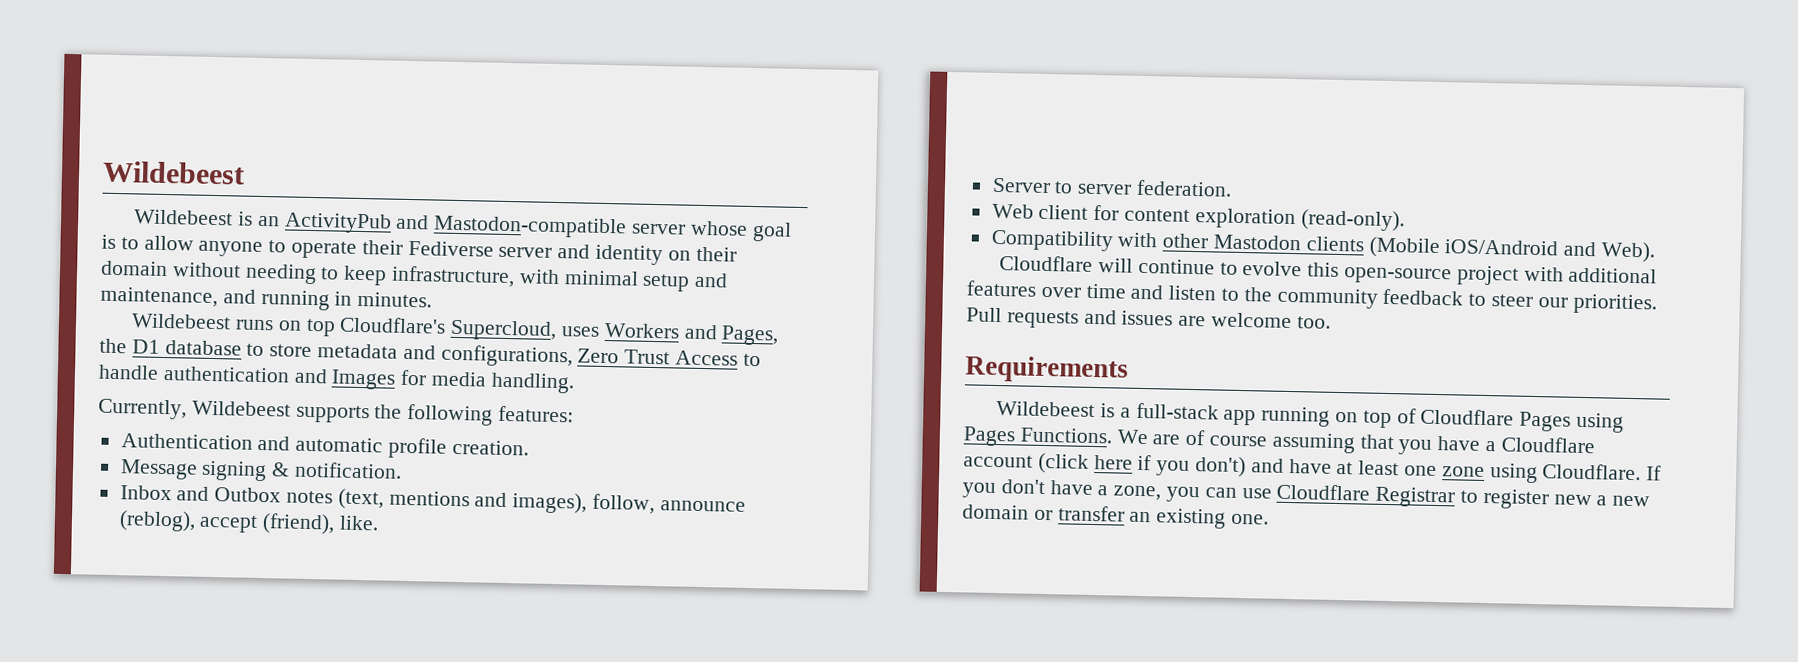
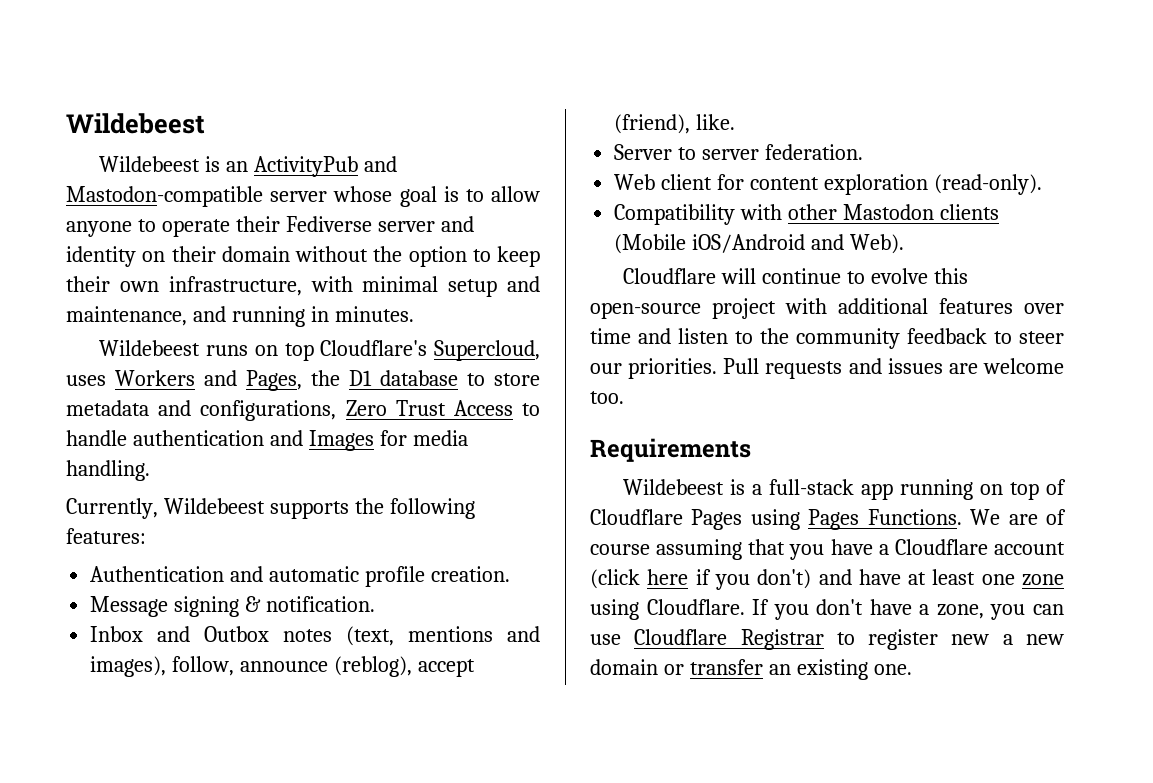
- Wildebeest is an ActivityPub and Mastodon-compatible server whose goal is to allow anyone to operate their Fediverse server and identity on their domain without needing to keep infrastructure, with minimal setup and maintenance, and running in minutes.
+ Wildebeest is an ActivityPub and Mastodon-compatible server whose goal is to allow anyone to operate their Fediverse server and identity on their domain without the option to keep their own infrastructure, with minimal setup and maintenance, and running in minutes.

